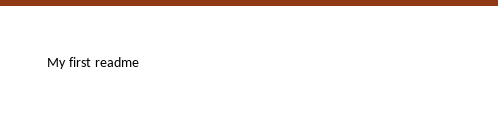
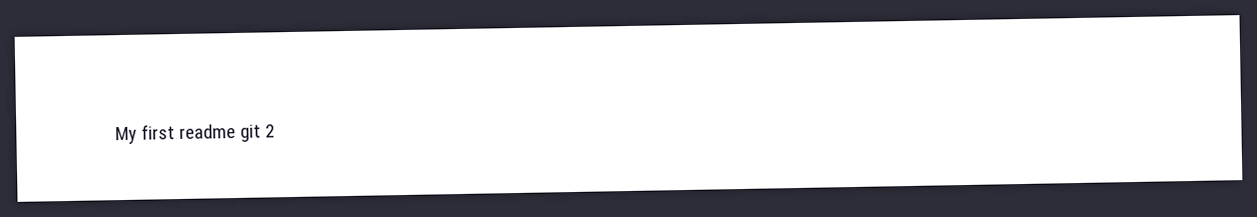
- My first readme
+ My first readme git 2

